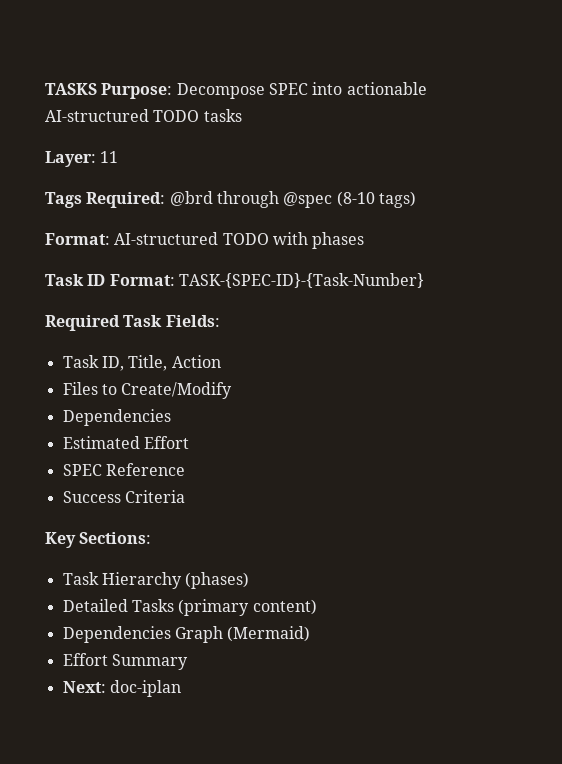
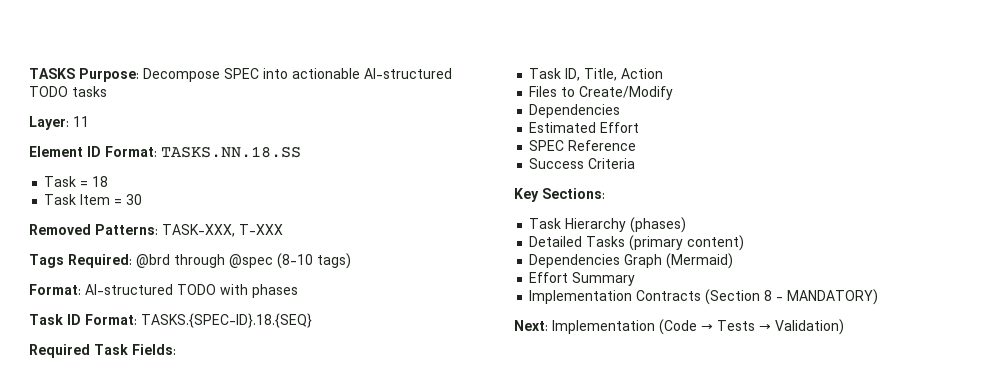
+ Element ID Format: TASKS.NN.18.SS
+ Task = 18
+ Task Item = 30
+ Removed Patterns: TASK-XXX, T-XXX
- Task ID Format: TASK-{SPEC-ID}-{Task-Number}
+ Task ID Format: TASKS.{SPEC-ID}.18.{SEQ}
- Next: doc-iplan
+ Implementation Contracts (Section 8 - MANDATORY)
+ Next: Implementation (Code → Tests → Validation)

